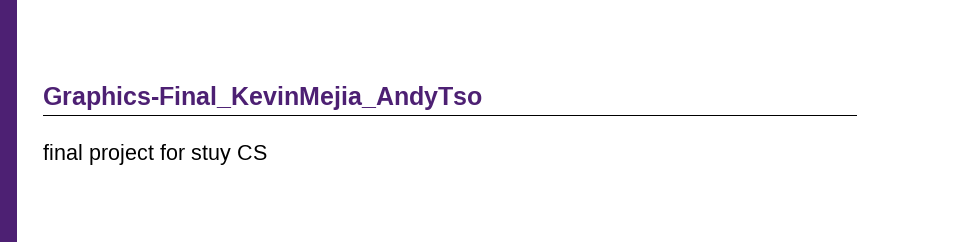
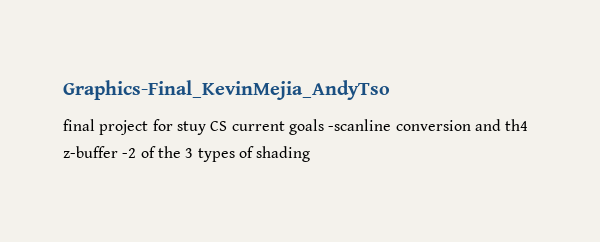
- final project for stuy CS
+ final project for stuy CS current goals -scanline conversion and th4 z-buffer -2 of the 3 types of shading

